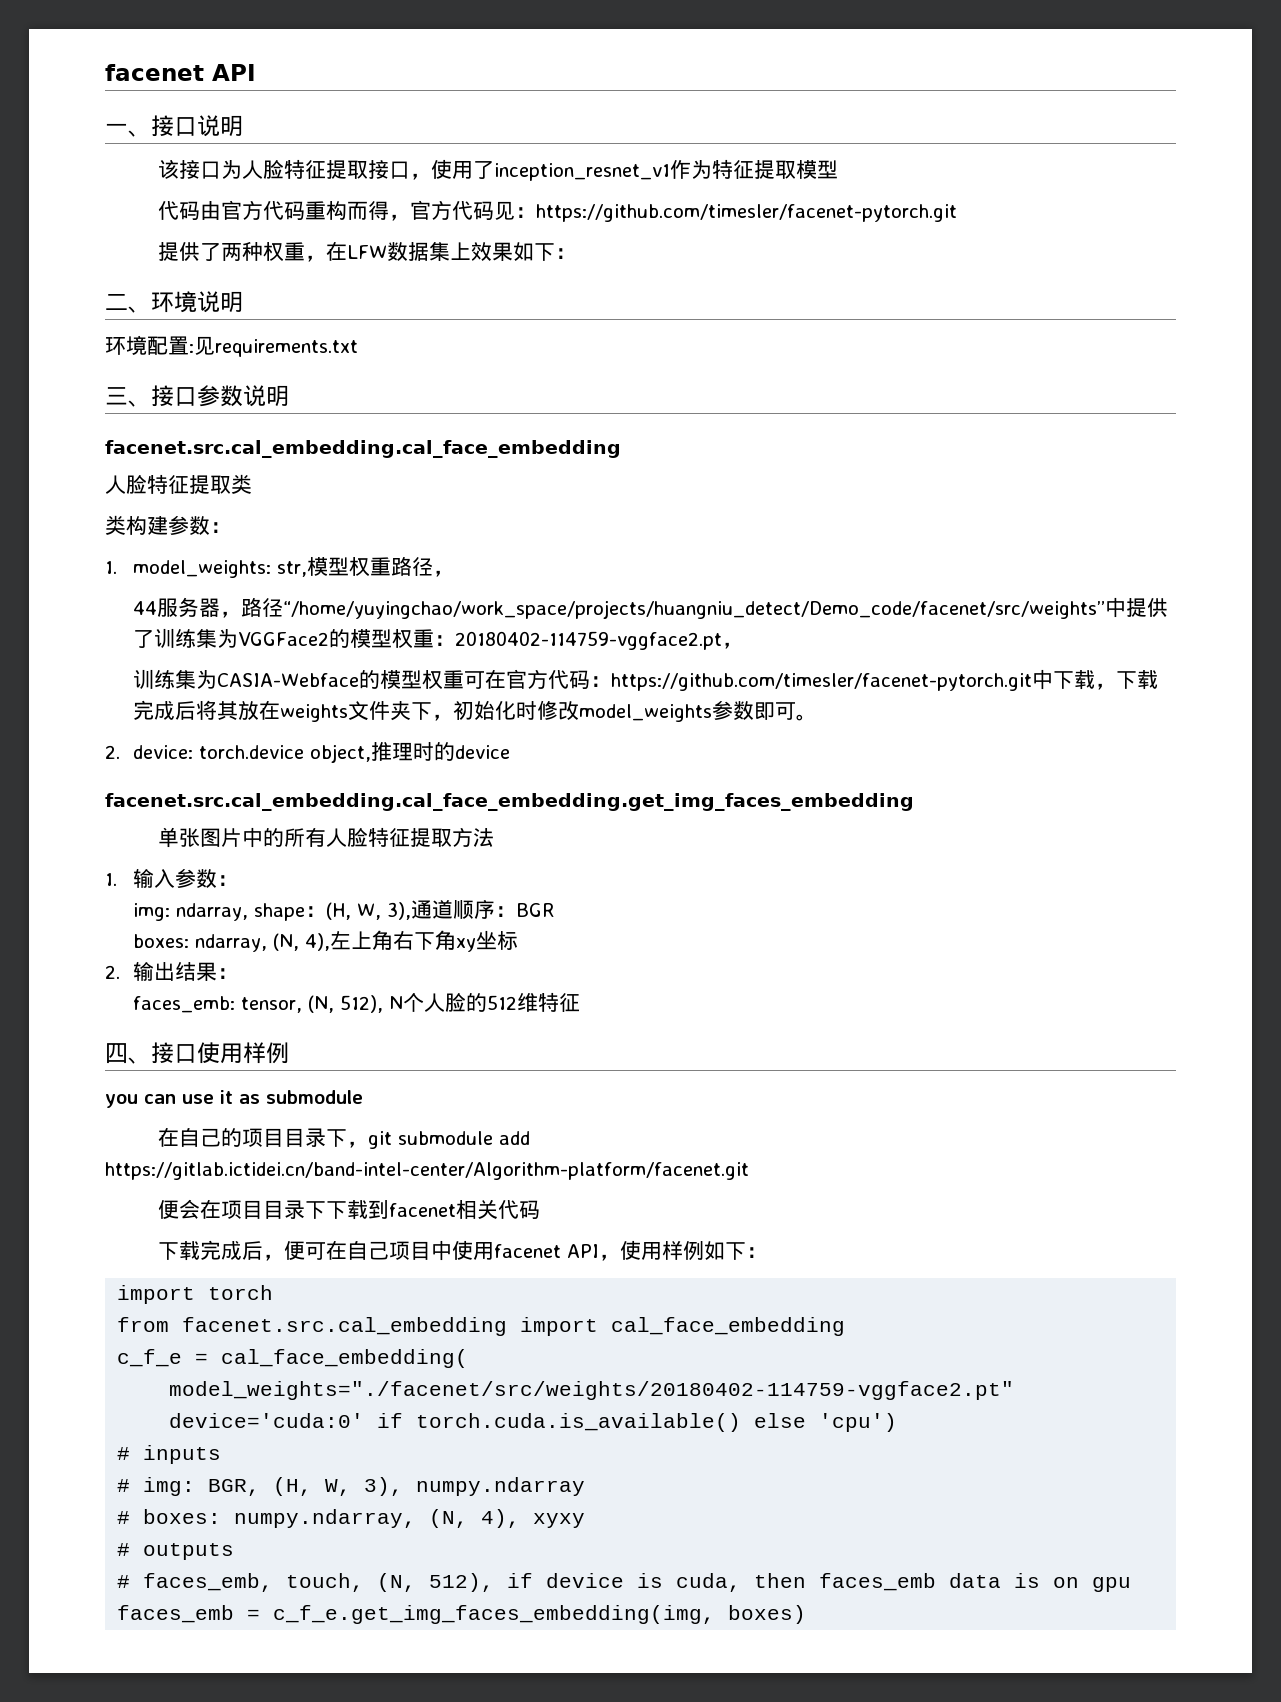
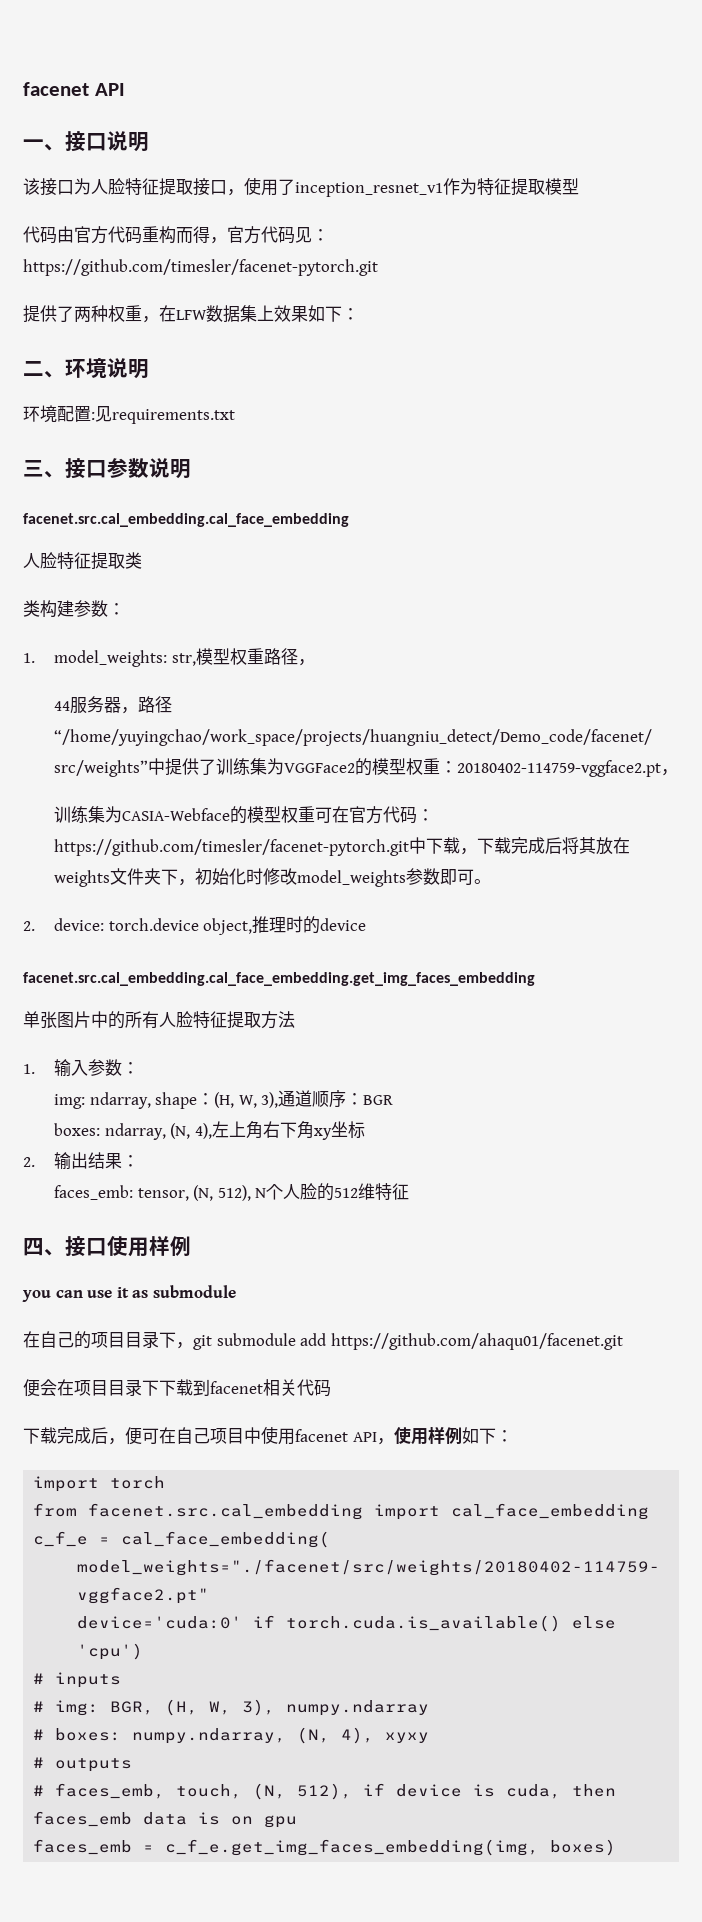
- 在自己的项目目录下，git submodule add https://gitlab.ictidei.cn/band-intel-center/Algorithm-platform/facenet.git
+ 在自己的项目目录下，git submodule add https://github.com/ahaqu01/facenet.git

